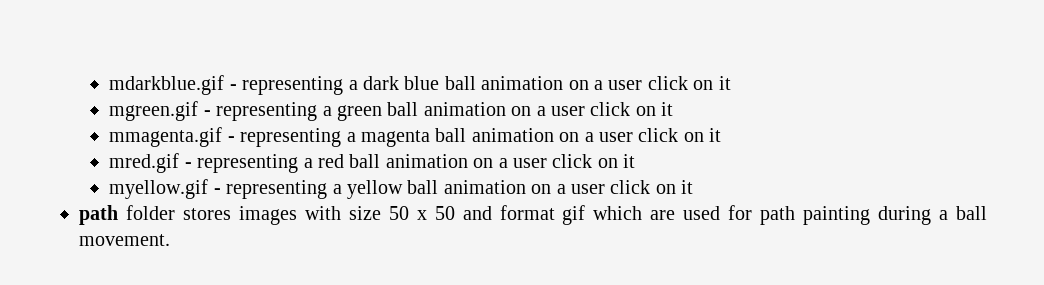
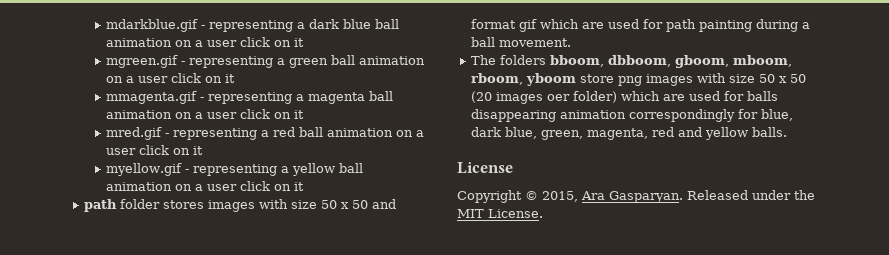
+ The folders bboom, dbboom, gboom, mboom, rboom, yboom store png images with size 50 x 50 (20 images oer folder) which are used for balls disappearing animation correspondingly for blue, dark blue, green, magenta, red and yellow balls.
+ License
+ Copyright © 2015, Ara Gasparyan. Released under the MIT License.

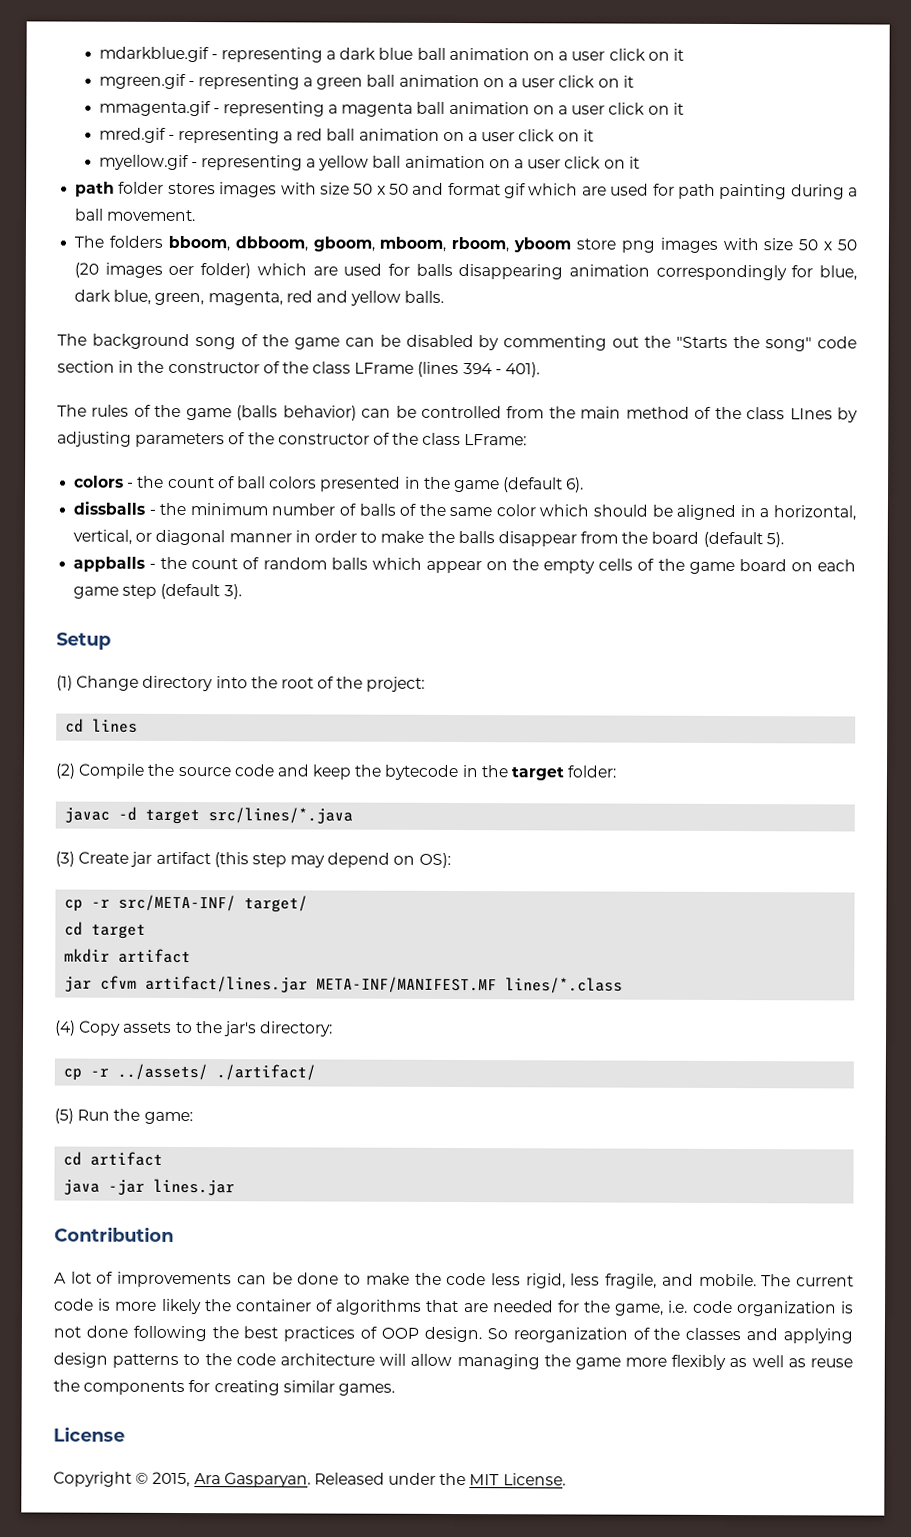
+ The background song of the game can be disabled by commenting out the "Starts the song" code section in the constructor of the class LFrame (lines 394 - 401).
+ The rules of the game (balls behavior) can be controlled from the main method of the class LInes by adjusting parameters of the constructor of the class LFrame:
+ colors - the count of ball colors presented in the game (default 6).
+ dissballs - the minimum number of balls of the same color which should be aligned in a horizontal, vertical, or diagonal manner in order to make the balls disappear from the board (default 5).
+ appballs - the count of random balls which appear on the empty cells of the game board on each game step (default 3).
+ Setup
+ (1) Change directory into the root of the project:
+ cd lines
+ (2) Compile the source code and keep the bytecode in the target folder:
+ javac -d target src/lines/*.java
+ (3) Create jar artifact (this step may depend on OS):
+ cp -r src/META-INF/ target/
+ cd target
+ mkdir artifact
+ jar cfvm artifact/lines.jar META-INF/MANIFEST.MF lines/*.class
+ (4) Copy assets to the jar's directory:
+ cp -r ../assets/ ./artifact/
+ (5) Run the game:
+ cd artifact
+ java -jar lines.jar
+ Contribution
+ A lot of improvements can be done to make the code less rigid, less fragile, and mobile. The current code is more likely the container of algorithms that are needed for the game, i.e. code organization is not done following the best practices of OOP design. So reorganization of the classes and applying design patterns to the code architecture will allow managing the game more flexibly as well as reuse the components for creating similar games.

